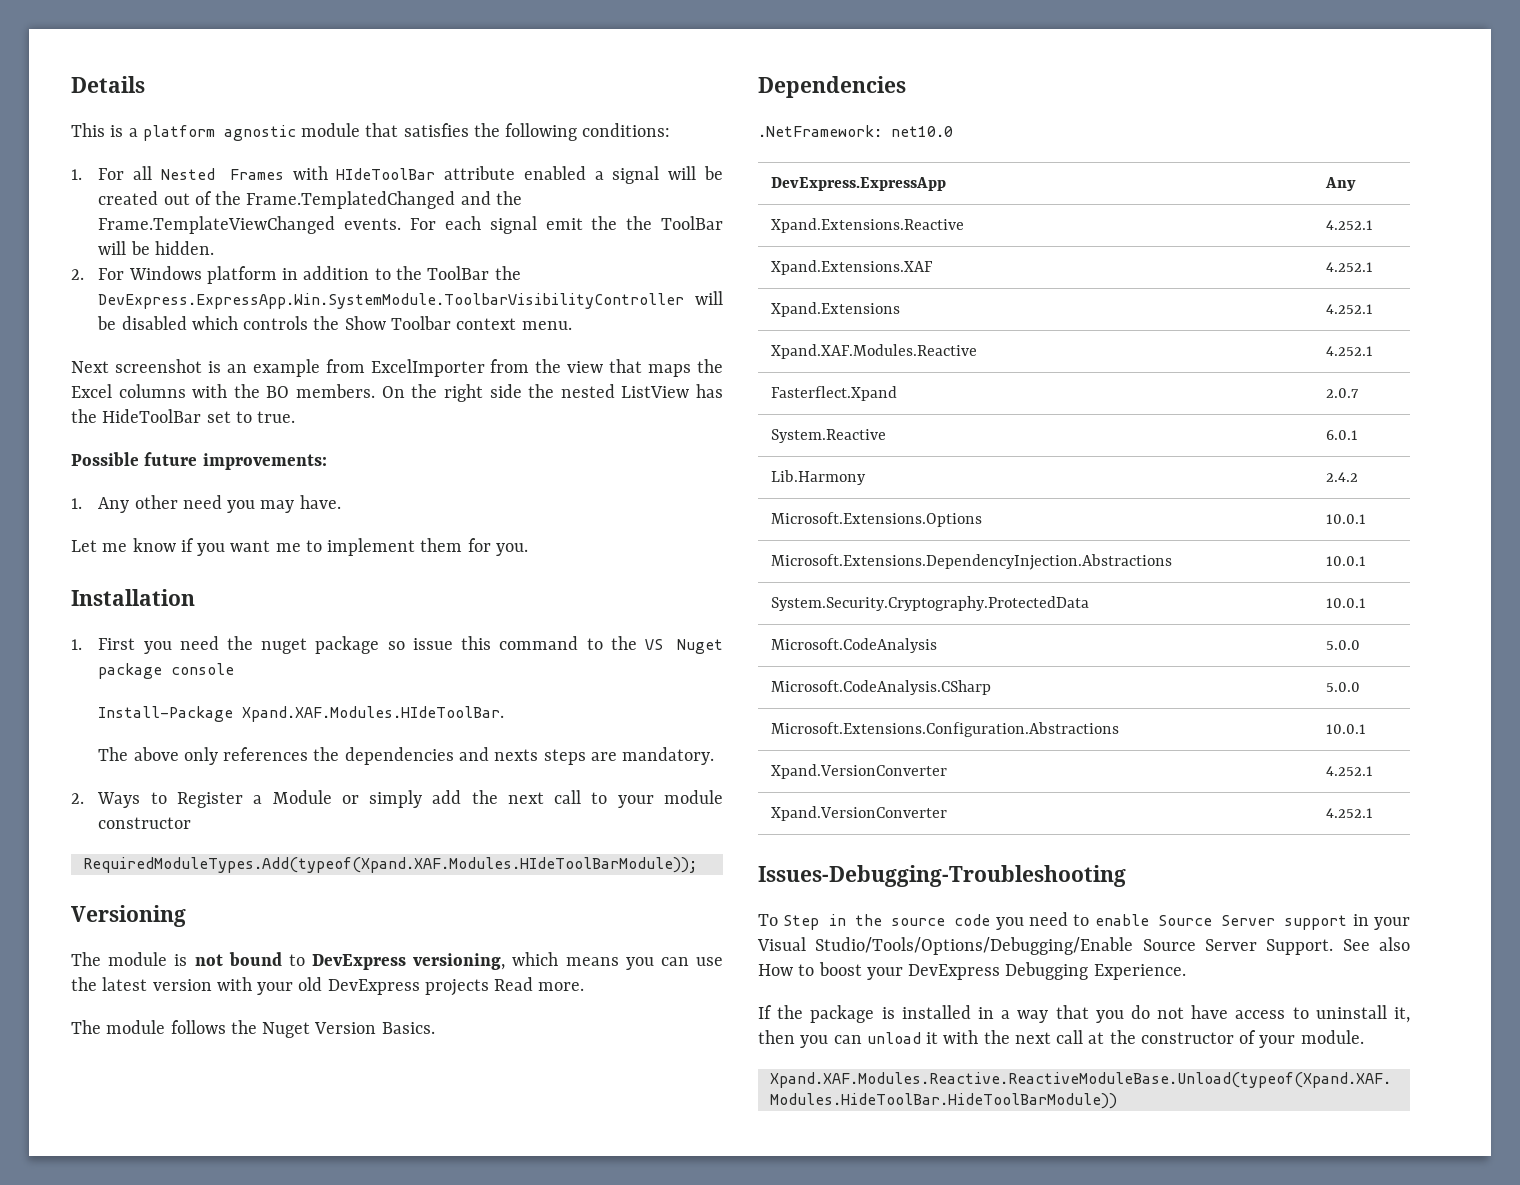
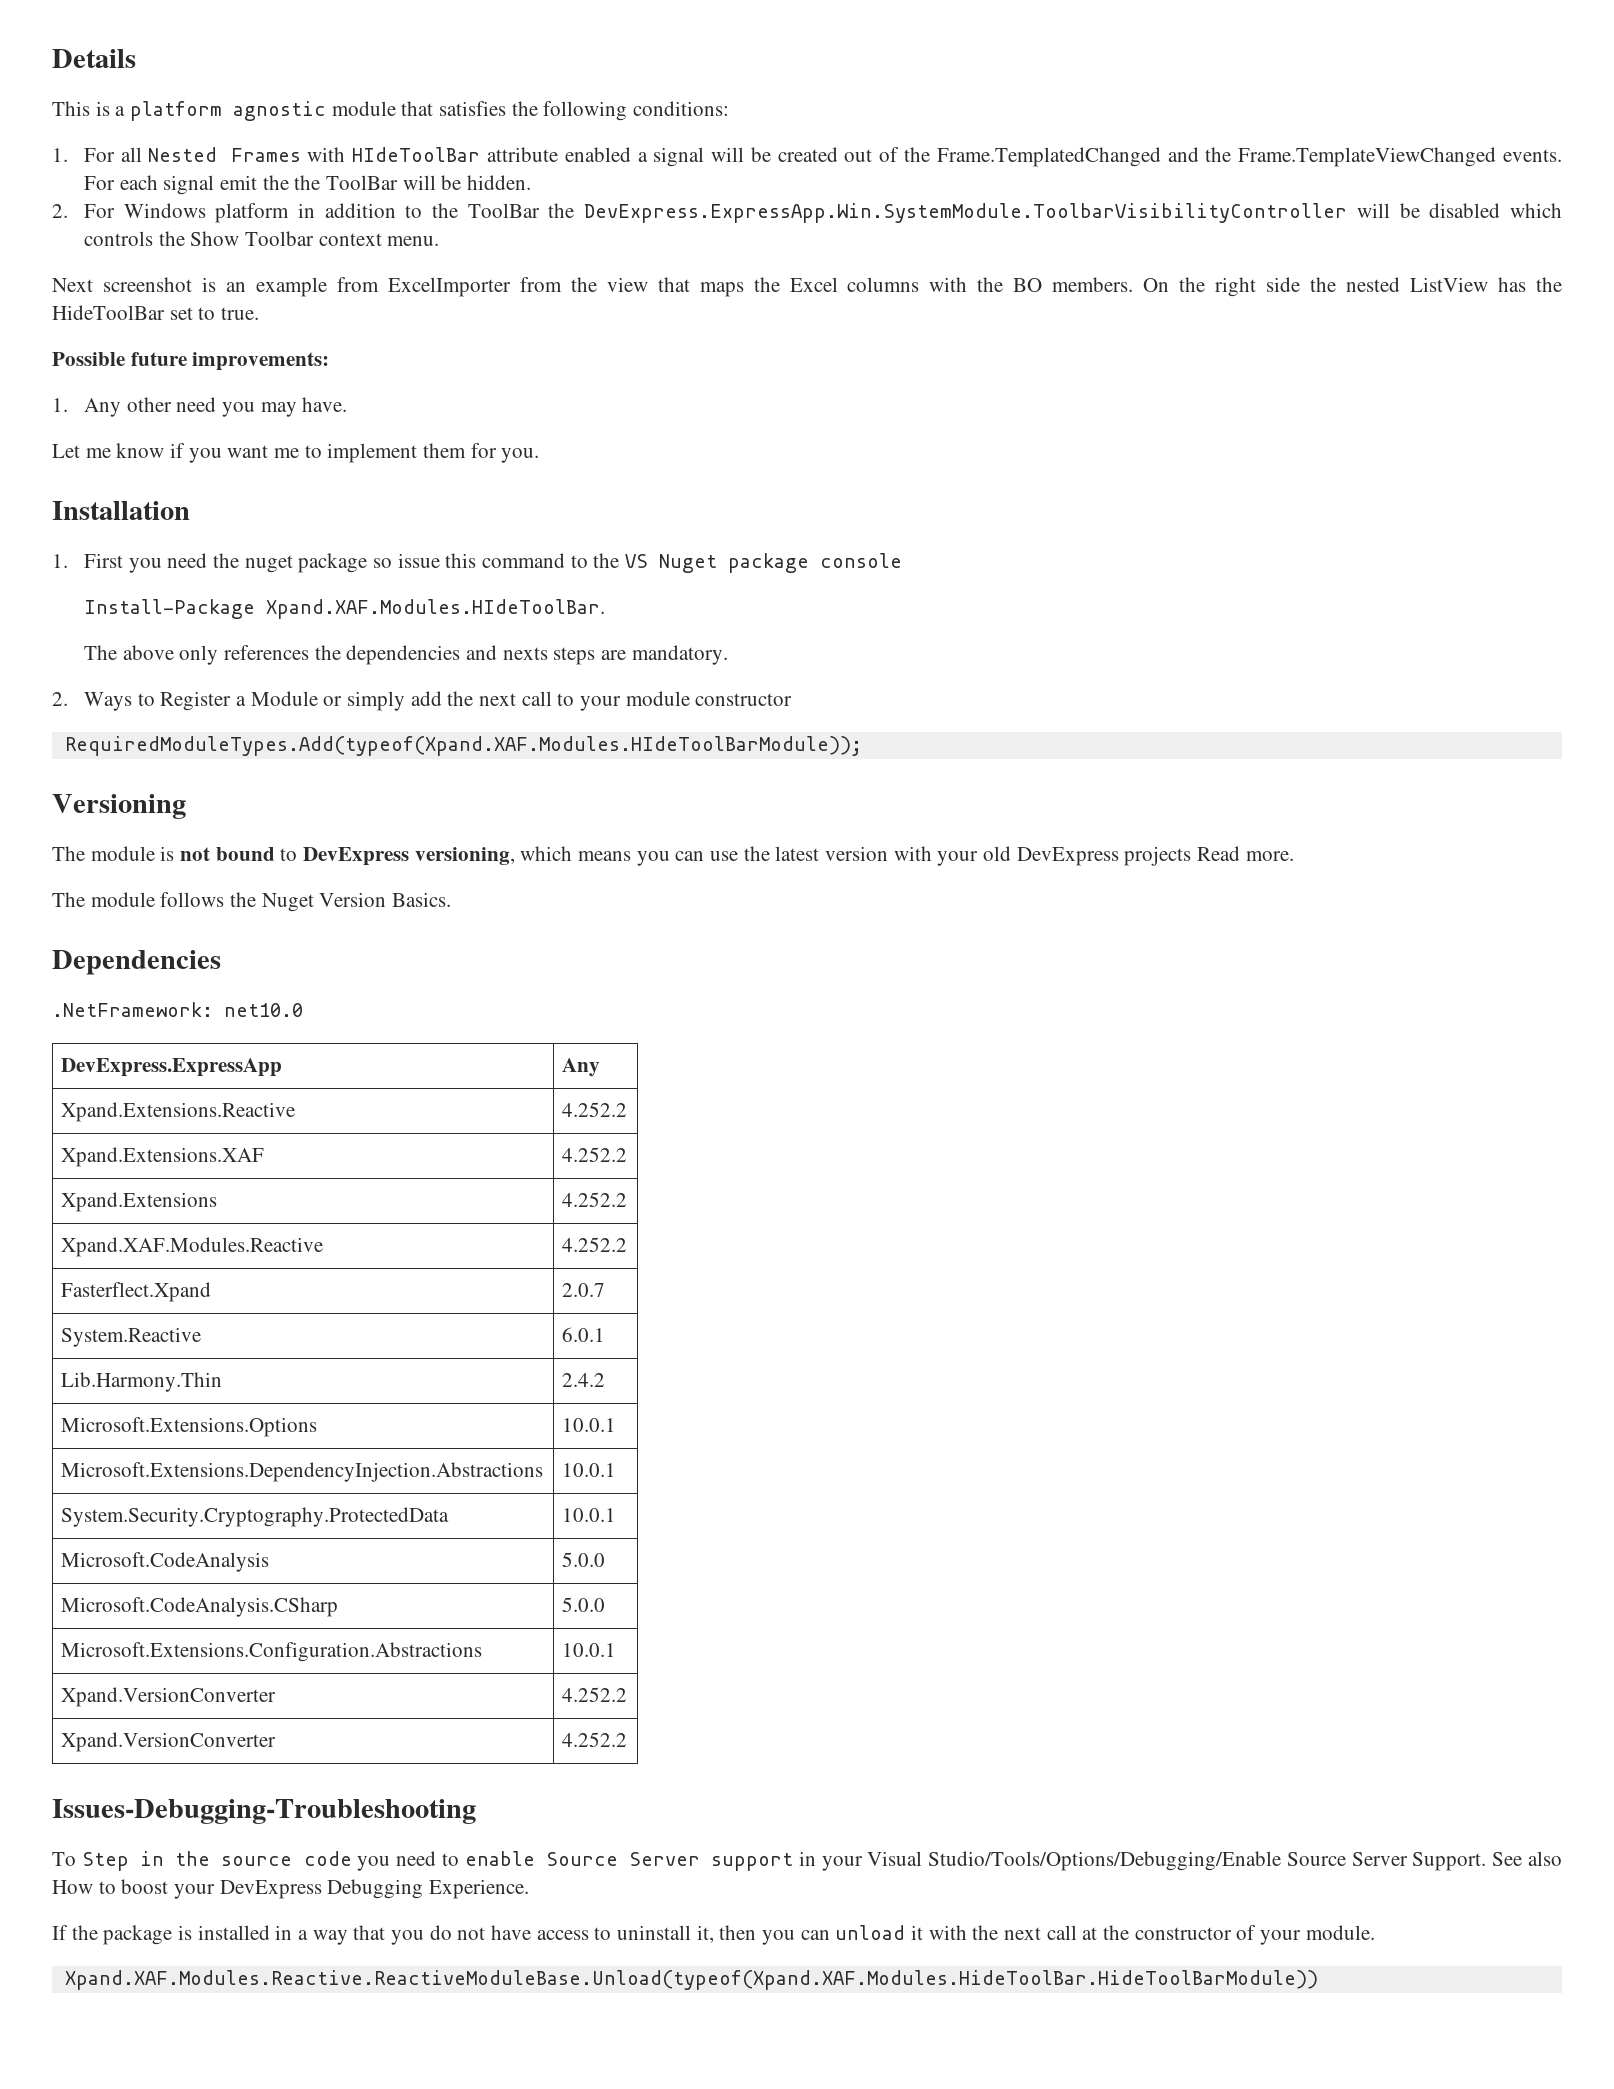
- Xpand.Extensions.Reactive | 4.252.1
+ Xpand.Extensions.Reactive | 4.252.2
- Xpand.Extensions.XAF | 4.252.1
+ Xpand.Extensions.XAF | 4.252.2
- Xpand.Extensions | 4.252.1
+ Xpand.Extensions | 4.252.2
- Xpand.XAF.Modules.Reactive | 4.252.1
+ Xpand.XAF.Modules.Reactive | 4.252.2
- Lib.Harmony | 2.4.2
+ Lib.Harmony.Thin | 2.4.2
  Microsoft.Extensions.Configuration.Abstractions | 10.0.1
- Xpand.VersionConverter | 4.252.1
- Xpand.VersionConverter | 4.252.1
+ Xpand.VersionConverter | 4.252.2
+ Xpand.VersionConverter | 4.252.2

